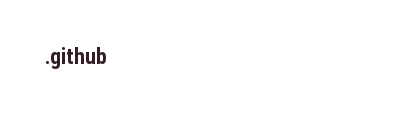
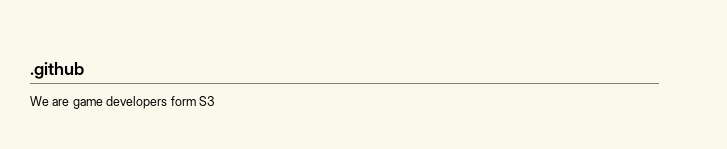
+ We are game developers form S3

